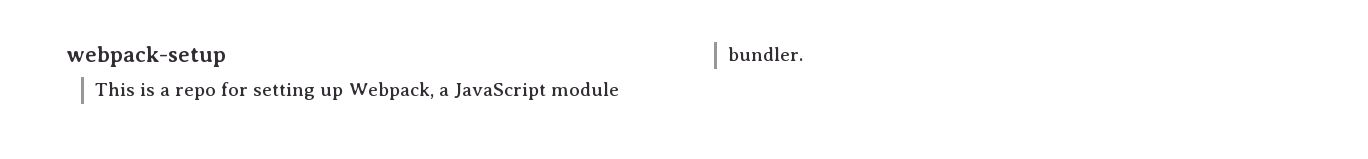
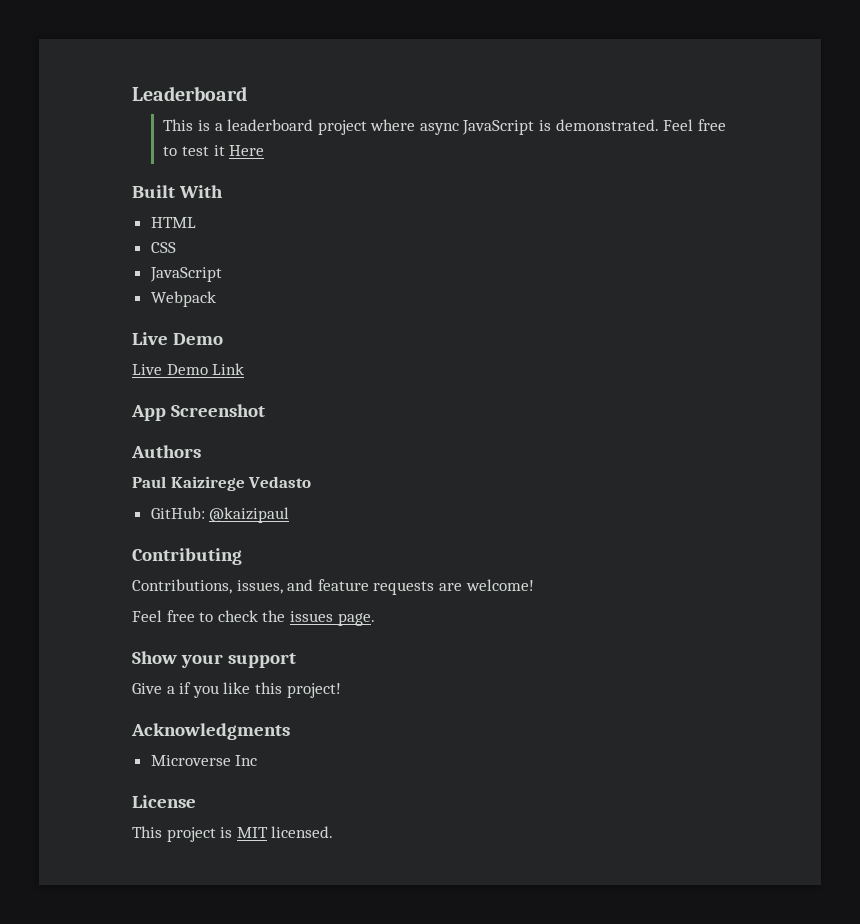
- webpack-setup
+ Leaderboard
- This is a repo for setting up Webpack, a JavaScript module bundler.
+ This is a leaderboard project where async JavaScript is demonstrated. Feel free to test it Here
+ Built With
+ HTML
+ CSS
+ JavaScript
+ Webpack
+ Live Demo
+ Live Demo Link
+ App Screenshot
+ Authors
+ Paul Kaizirege Vedasto
+ GitHub: @kaizipaul
+ Contributing
+ Contributions, issues, and feature requests are welcome!
+ Feel free to check the issues page.
+ Show your support
+ Give a if you like this project!
+ Acknowledgments
+ Microverse Inc
+ License
+ This project is MIT licensed.

